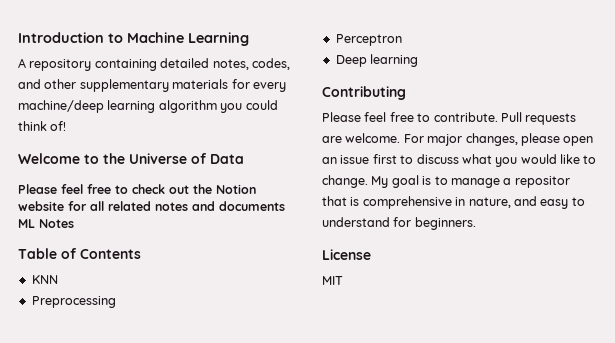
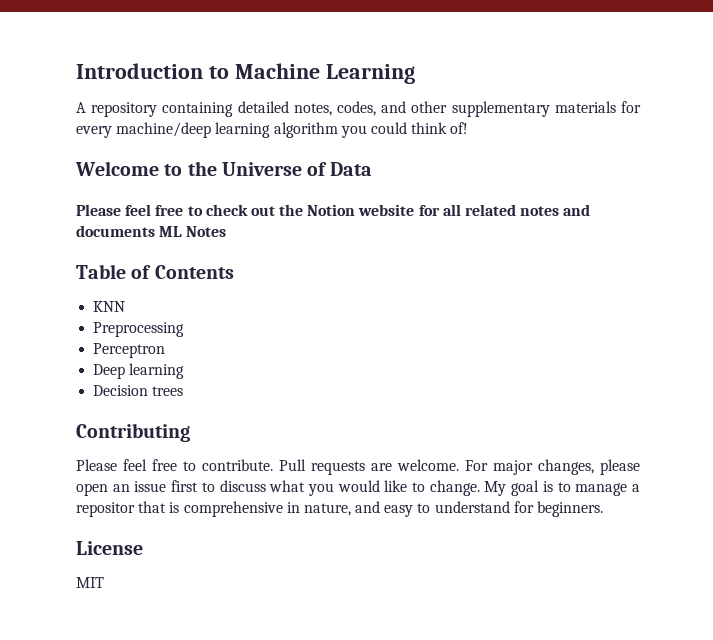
+ Decision trees

